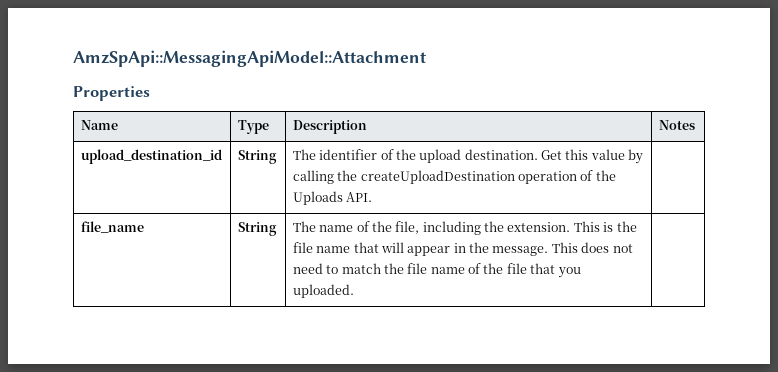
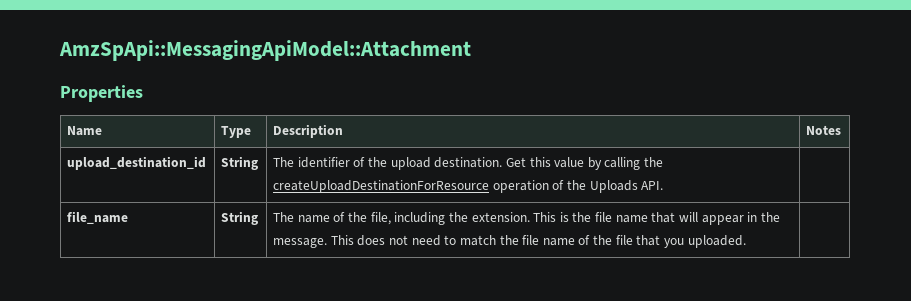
- upload_destination_id | String | The identifier of the upload destination. Get this value by calling the createUploadDestination operation of the Uploads API. |
+ upload_destination_id | String | The identifier of the upload destination. Get this value by calling the createUploadDestinationForResource operation of the Uploads API. |

